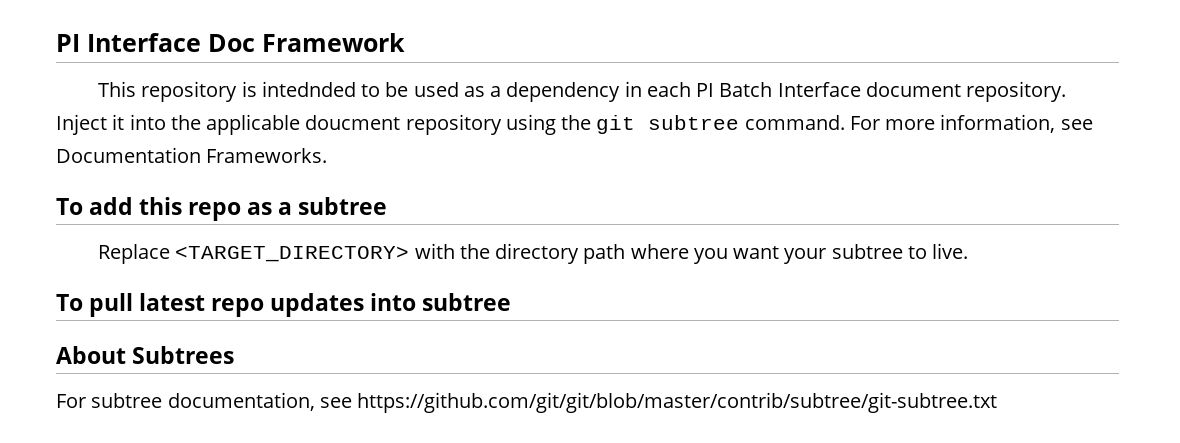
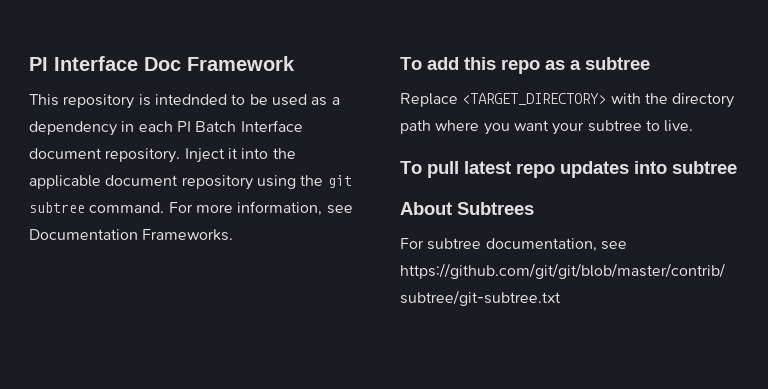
- Inject it into the applicable doucment repository using the git subtree command.
+ Inject it into the applicable document repository using the git subtree command.

